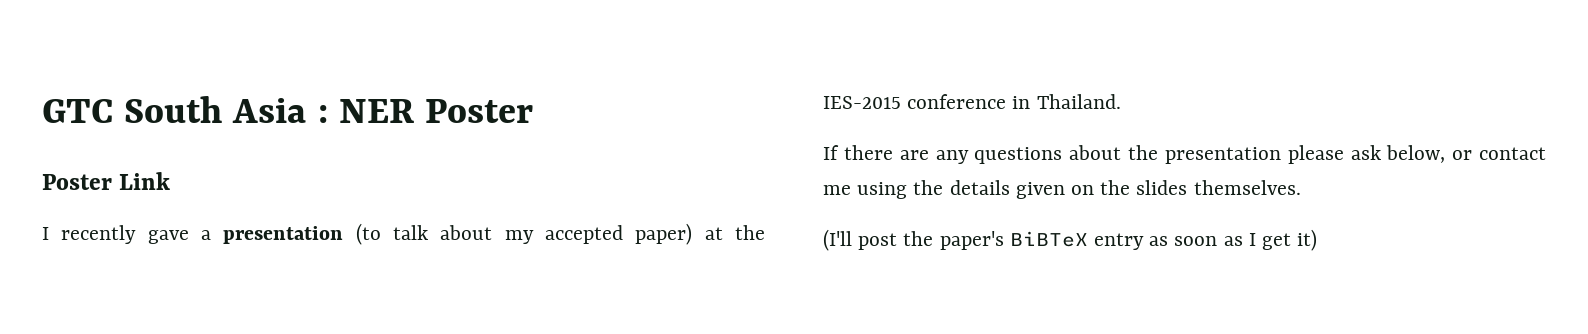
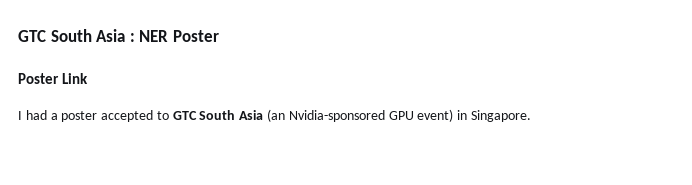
- I recently gave a presentation (to talk about my accepted paper) at the IES-2015 conference in Thailand.
- If there are any questions about the presentation please ask below, or contact me using the details given on the slides themselves.
- (I'll post the paper's BiBTeX entry as soon as I get it)
+ I had a poster accepted to GTC South Asia (an Nvidia-sponsored GPU event) in Singapore.

